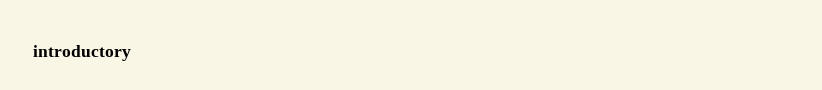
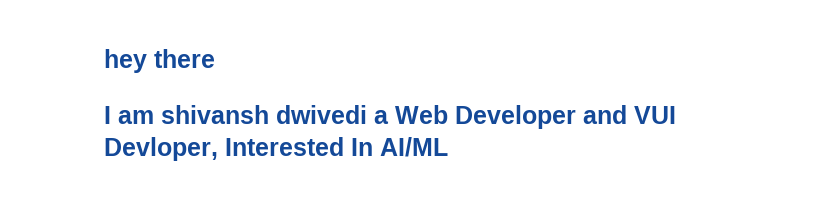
- introductory
+ hey there
+ I am shivansh dwivedi a Web Developer and VUI Devloper, Interested In AI/ML

